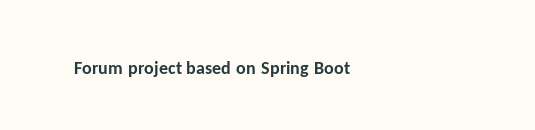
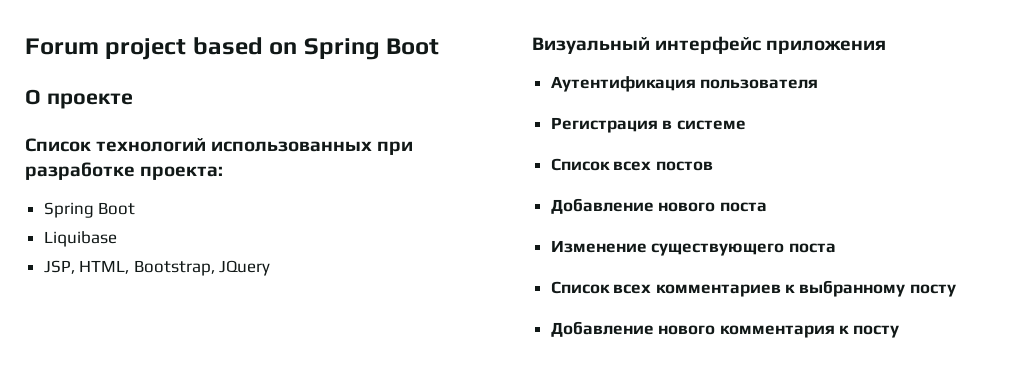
+ О проекте
+ Список технологий использованных при разработке проекта:
+ Spring Boot
+ Liquibase
+ JSP, HTML, Bootstrap, JQuery
+ Визуальный интерфейс приложения
+ Аутентификация пользователя
+ Регистрация в системе
+ Список всех постов
+ Добавление нового поста
+ Изменение существующего поста
+ Список всех комментариев к выбранному посту
+ Добавление нового комментария к посту

